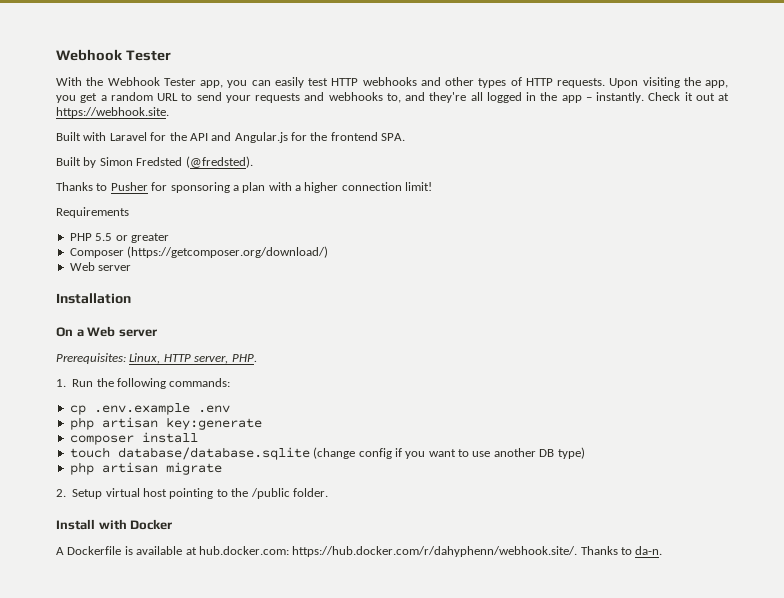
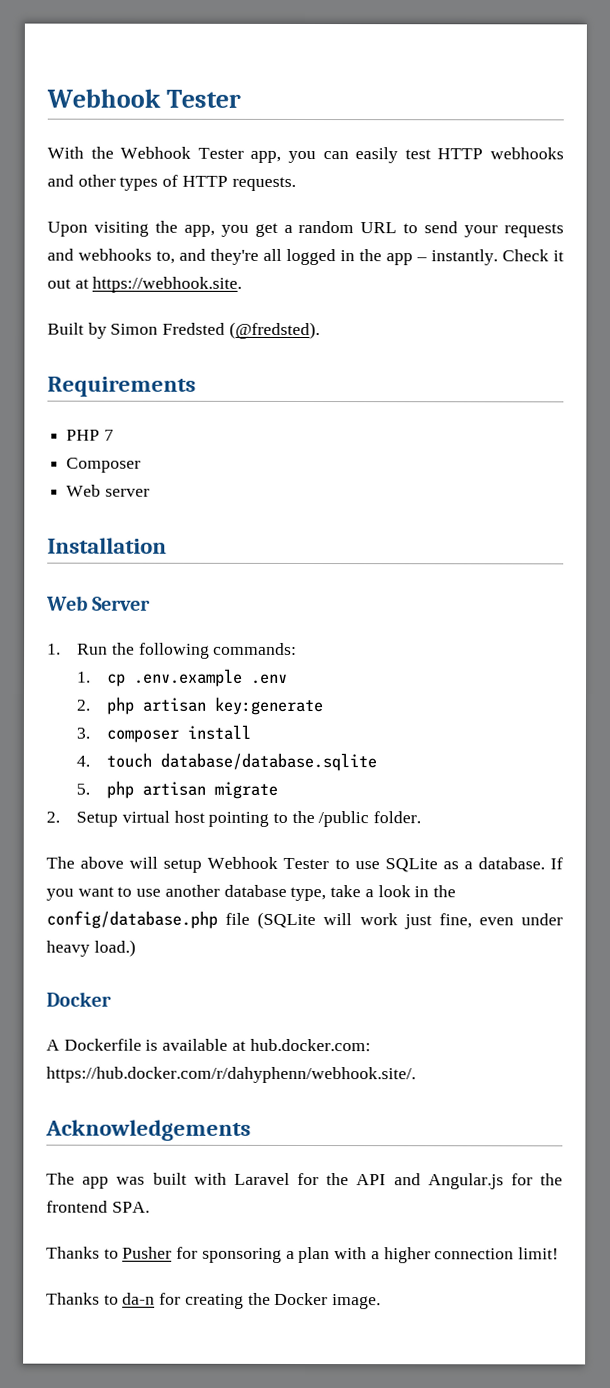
- With the Webhook Tester app, you can easily test HTTP webhooks and other types of HTTP requests. Upon visiting the app, you get a random URL to send your requests and webhooks to, and they're all logged in the app – instantly.
+ With the Webhook Tester app, you can easily test HTTP webhooks and other types of HTTP requests.
+ Upon visiting the app, you get a random URL to send your requests and webhooks to, and they're all logged in the app – instantly.
- Built with Laravel for the API and Angular.js for the frontend SPA.
+ Built by Simon Fredsted (@fredsted).
+ Requirements
+ PHP 7
+ Composer
+ Web server
+ Installation
+ Web Server
+ 1. Run the following commands:
+ 1. cp .env.example .env
+ 2. php artisan key:generate
+ 3. composer install
+ 4. touch database/database.sqlite
+ 5. php artisan migrate
+ 2. Setup virtual host pointing to the /public folder.
+ The above will setup Webhook Tester to use SQLite as a database. If you want to use another database type, take a look in the config/database.php file (SQLite will work just fine, even under heavy load.)
+ Docker
+ A Dockerfile is available at hub.docker.com: https://hub.docker.com/r/dahyphenn/webhook.site/.
+ Acknowledgements
+ The app was built with Laravel for the API and Angular.js for the frontend SPA.
- Built by Simon Fredsted (@fredsted).
- Requirements
- PHP 5.5 or greater
- Composer (https://getcomposer.org/download/)
- Web server
- Installation
- On a Web server
- Prerequisites: Linux, HTTP server, PHP.
- 1. Run the following commands:
- cp .env.example .env
- php artisan key:generate
- composer install
- touch database/database.sqlite (change config if you want to use another DB type)
- php artisan migrate
- 2. Setup virtual host pointing to the /public folder.
- Install with Docker
- A Dockerfile is available at hub.docker.com: https://hub.docker.com/r/dahyphenn/webhook.site/. Thanks to da-n.
+ Thanks to da-n for creating the Docker image.

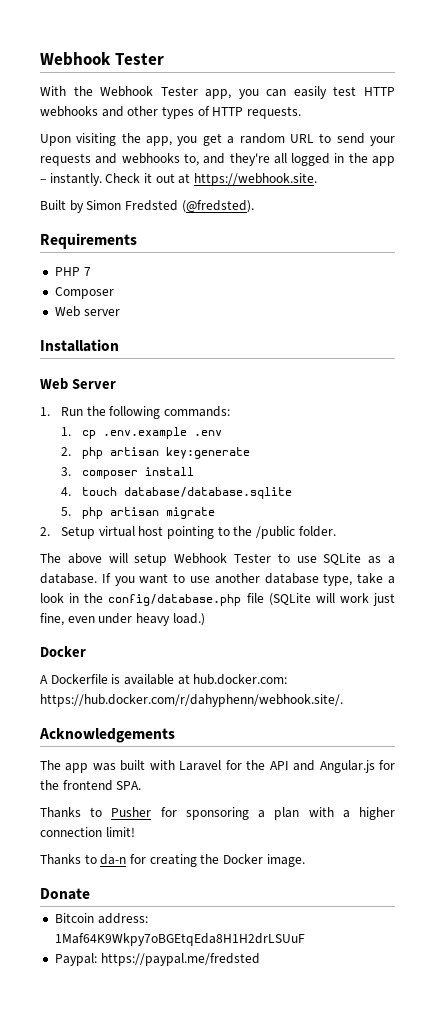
+ Donate
+ Bitcoin address: 1Maf64K9Wkpy7oBGEtqEda8H1H2drLSUuF
+ Paypal: https://paypal.me/fredsted

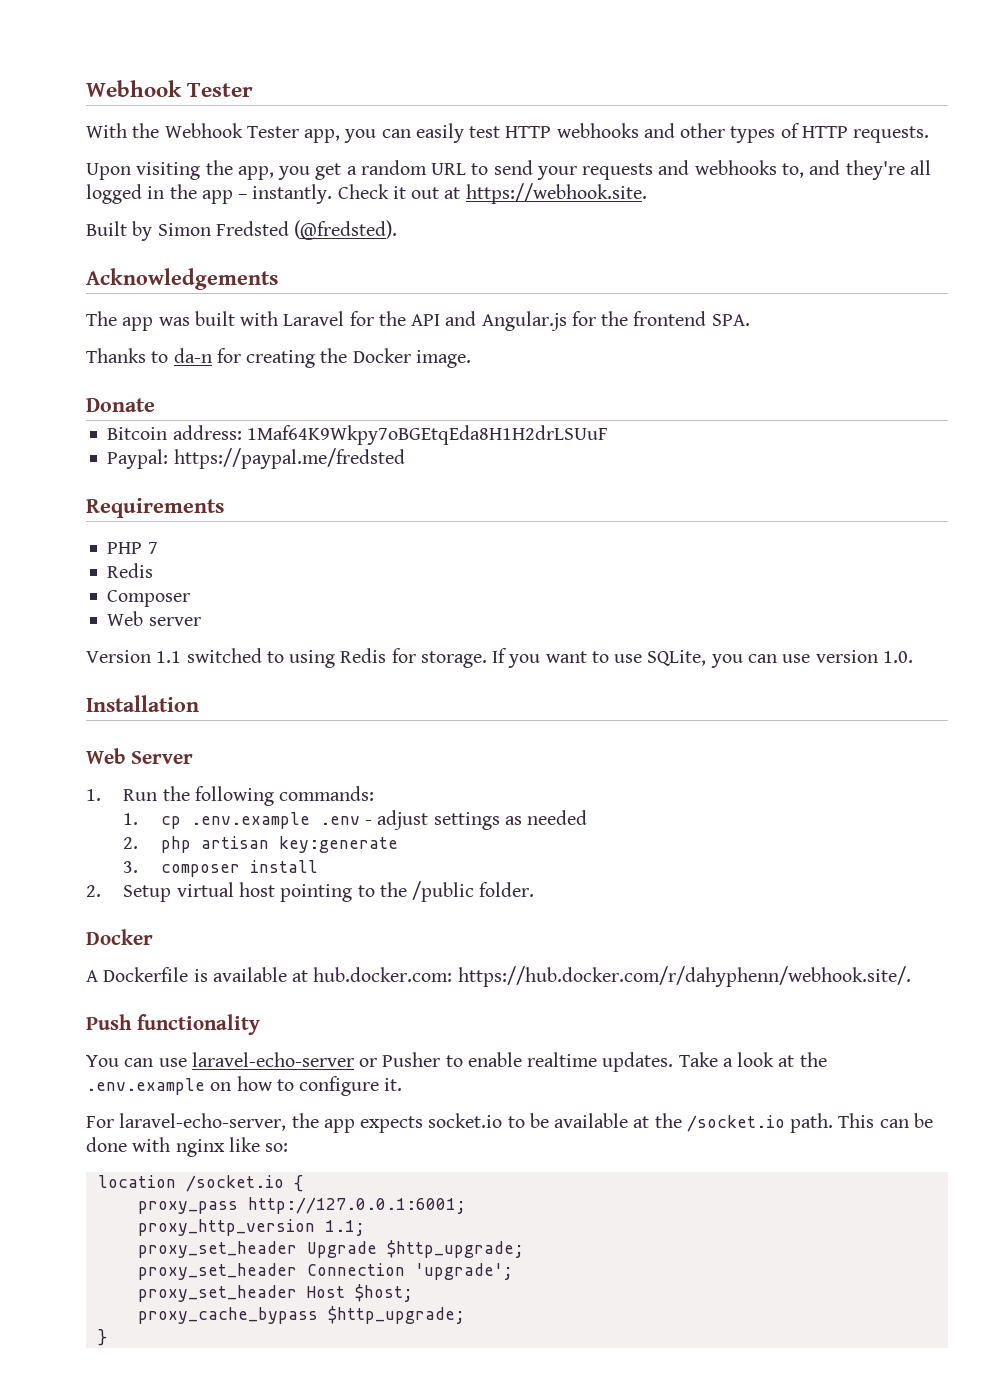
- Requirements
- PHP 7
- Composer
- Web server
- Installation
- Web Server
- 1. Run the following commands:
- 1. cp .env.example .env
- 2. php artisan key:generate
- 3. composer install
- 4. touch database/database.sqlite
- 5. php artisan migrate
- 2. Setup virtual host pointing to the /public folder.
- The above will setup Webhook Tester to use SQLite as a database. If you want to use another database type, take a look in the config/database.php file (SQLite will work just fine, even under heavy load.)
- Docker
- A Dockerfile is available at hub.docker.com: https://hub.docker.com/r/dahyphenn/webhook.site/.
- Thanks to Pusher for sponsoring a plan with a higher connection limit!
+ Requirements
+ PHP 7
+ Redis
+ Composer
+ Web server
+ Version 1.1 switched to using Redis for storage. If you want to use SQLite, you can use version 1.0.
+ Installation
+ Web Server
+ 1. Run the following commands:
+ 1. cp .env.example .env - adjust settings as needed
+ 2. php artisan key:generate
+ 3. composer install
+ 2. Setup virtual host pointing to the /public folder.
+ Docker
+ A Dockerfile is available at hub.docker.com: https://hub.docker.com/r/dahyphenn/webhook.site/.
+ Push functionality
+ You can use laravel-echo-server or Pusher to enable realtime updates. Take a look at the .env.example on how to configure it.
+ For laravel-echo-server, the app expects socket.io to be available at the /socket.io path. This can be done with nginx like so:
+ location /socket.io {
+ proxy_pass http://127.0.0.1:6001;
+ proxy_http_version 1.1;
+ proxy_set_header Upgrade $http_upgrade;
+ proxy_set_header Connection 'upgrade';
+ proxy_set_header Host $host;
+ proxy_cache_bypass $http_upgrade;
+ }

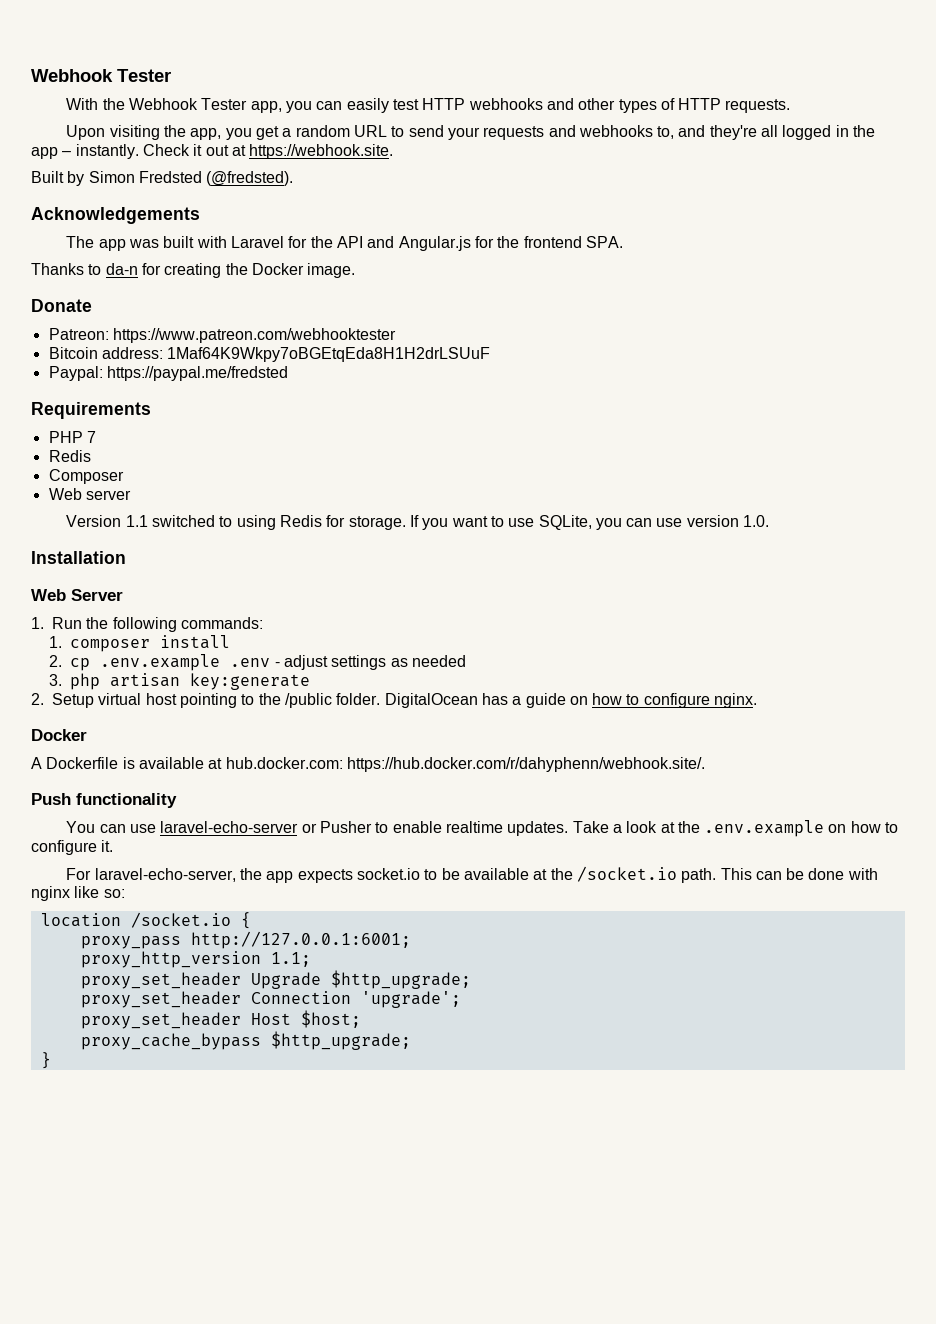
+ Patreon: https://www.patreon.com/webhooktester
- 1. cp .env.example .env - adjust settings as needed
+ 1. composer install
+ 2. cp .env.example .env - adjust settings as needed
- 2. php artisan key:generate
+ 3. php artisan key:generate
- 3. composer install
+ DigitalOcean has a guide on how to configure nginx.

